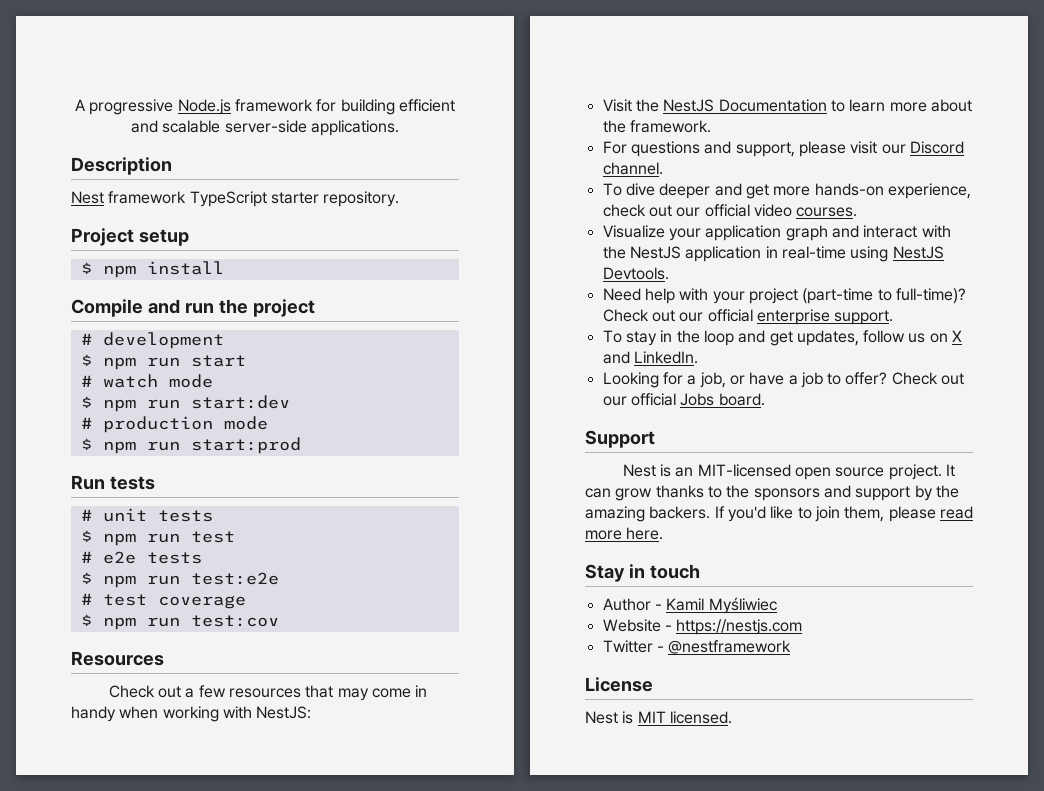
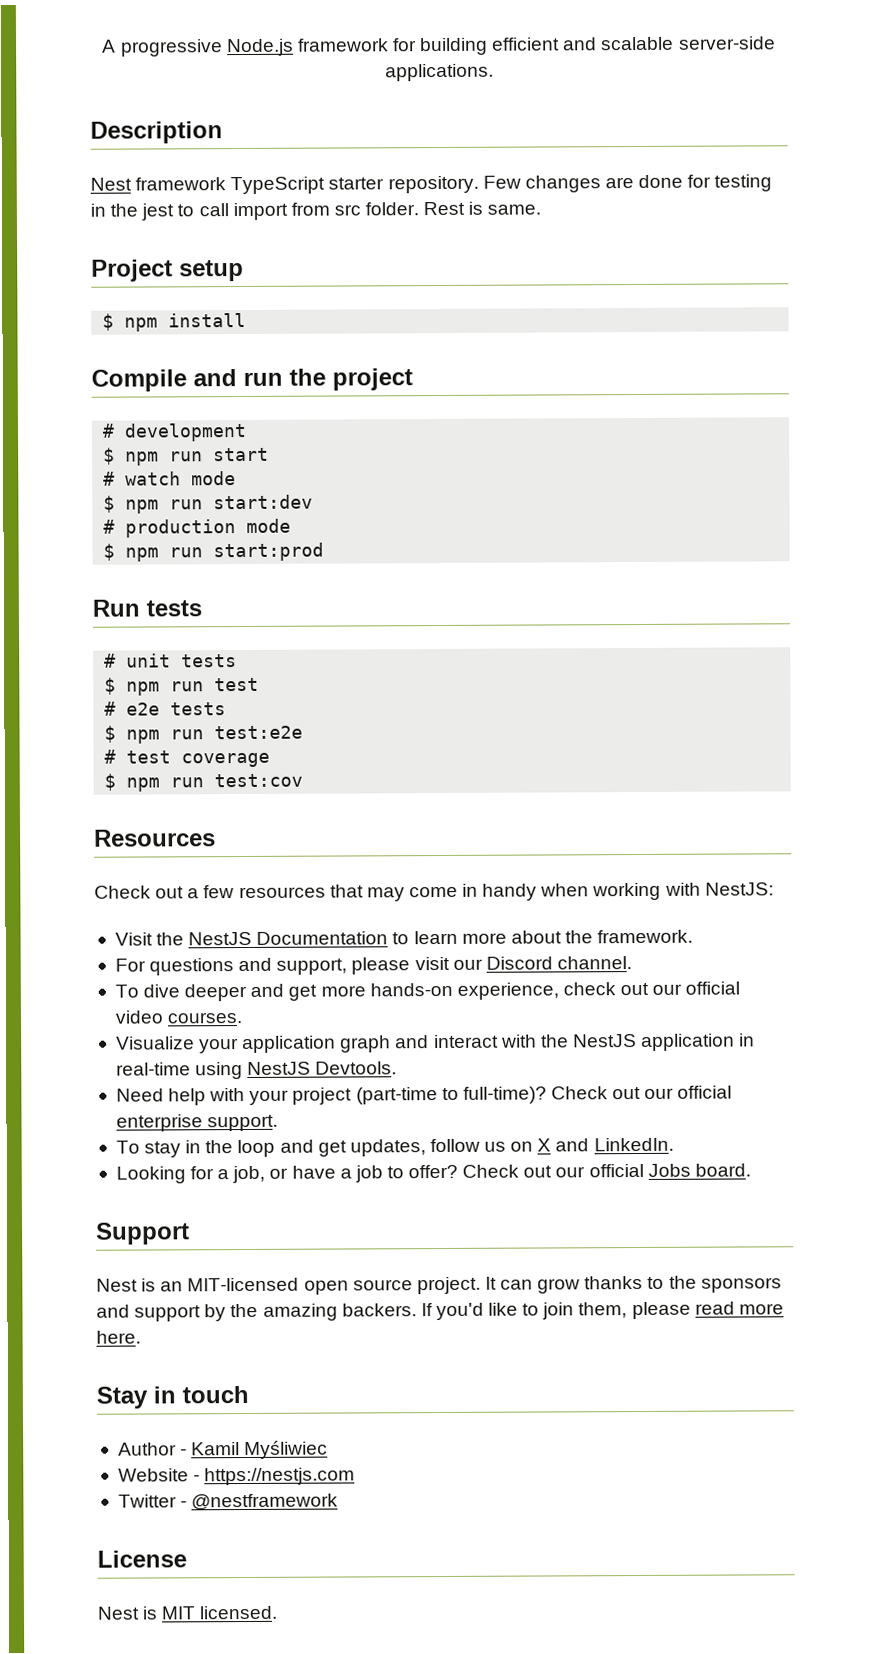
+ Few changes are done for testing in the jest to call import from src folder. Rest is same.

